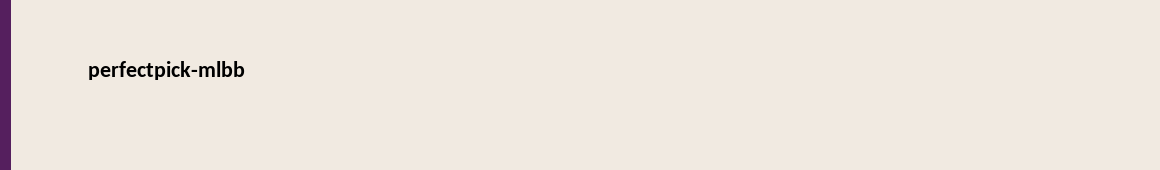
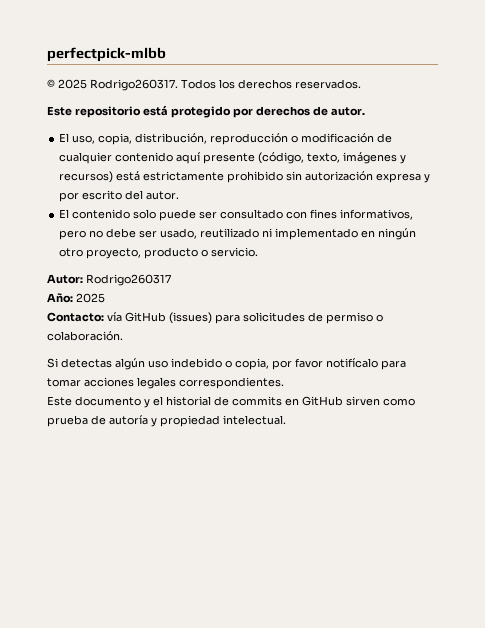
+ © 2025 Rodrigo260317. Todos los derechos reservados.
+ Este repositorio está protegido por derechos de autor.
+ El uso, copia, distribución, reproducción o modificación de cualquier contenido aquí presente (código, texto, imágenes y recursos) está estrictamente prohibido sin autorización expresa y por escrito del autor.
+ El contenido solo puede ser consultado con fines informativos, pero no debe ser usado, reutilizado ni implementado en ningún otro proyecto, producto o servicio.
+ Autor: Rodrigo260317
+ Año: 2025
+ Contacto: vía GitHub (issues) para solicitudes de permiso o colaboración.
+ Si detectas algún uso indebido o copia, por favor notifícalo para tomar acciones legales correspondientes.
+ Este documento y el historial de commits en GitHub sirven como prueba de autoría y propiedad intelectual.

